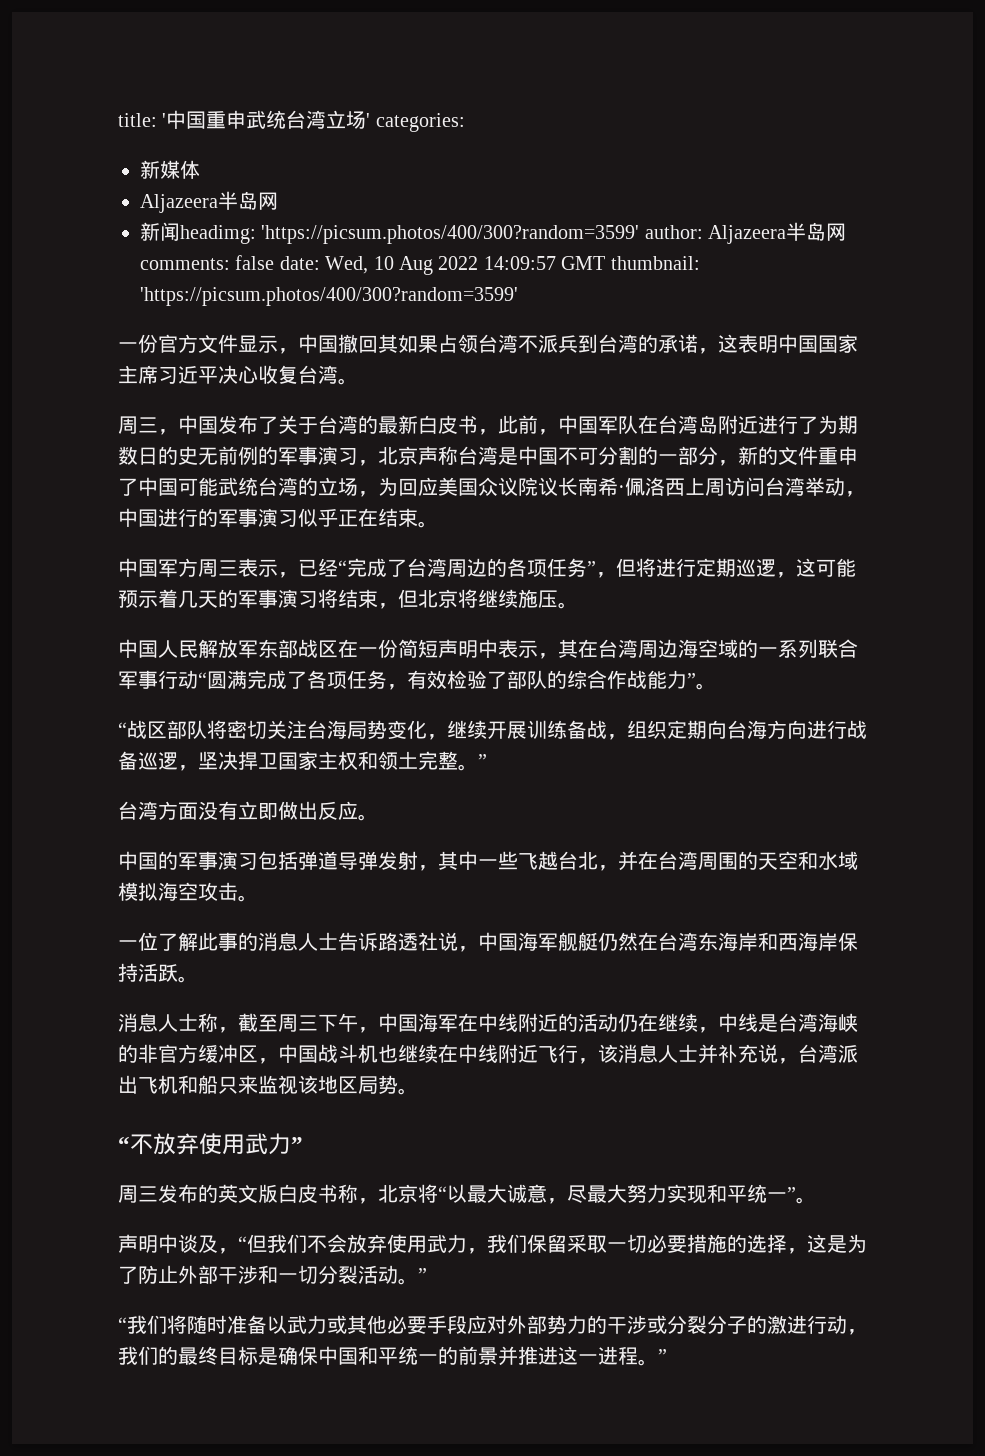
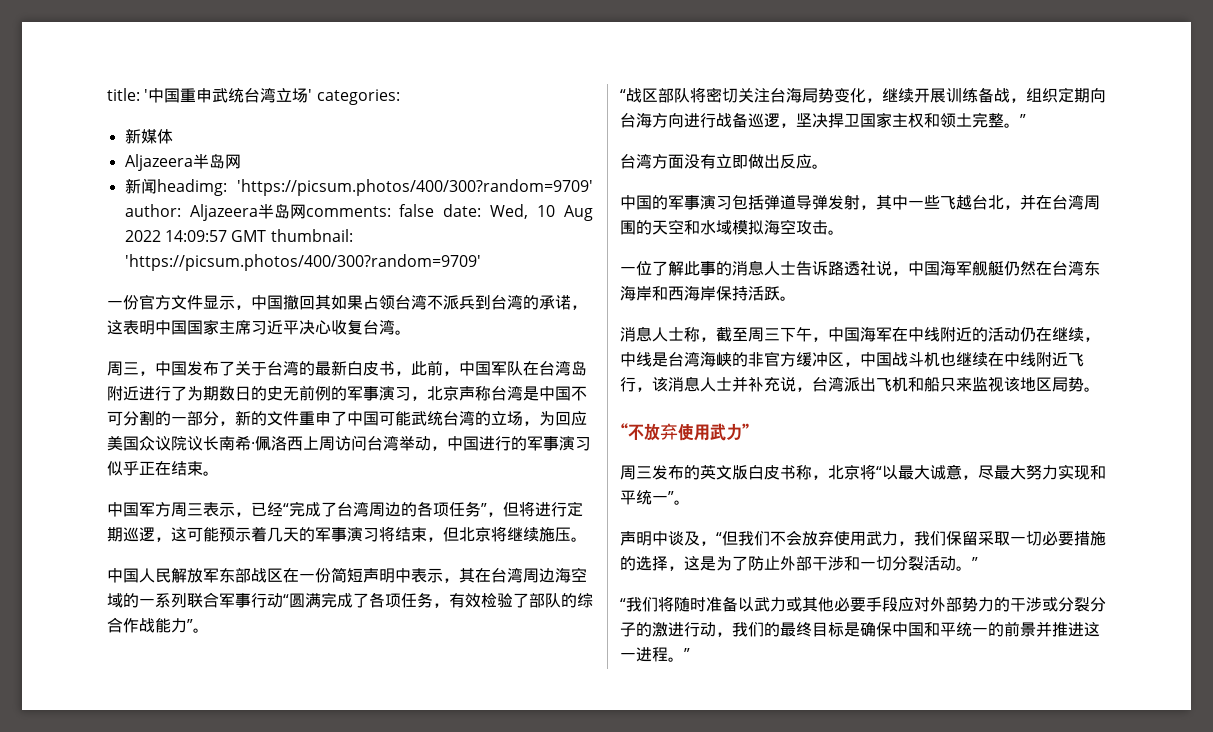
- 新闻headimg: 'https://picsum.photos/400/300?random=3599' author: Aljazeera半岛网comments: false date: Wed, 10 Aug 2022 14:09:57 GMT thumbnail: 'https://picsum.photos/400/300?random=3599'
+ 新闻headimg: 'https://picsum.photos/400/300?random=9709' author: Aljazeera半岛网comments: false date: Wed, 10 Aug 2022 14:09:57 GMT thumbnail: 'https://picsum.photos/400/300?random=9709'

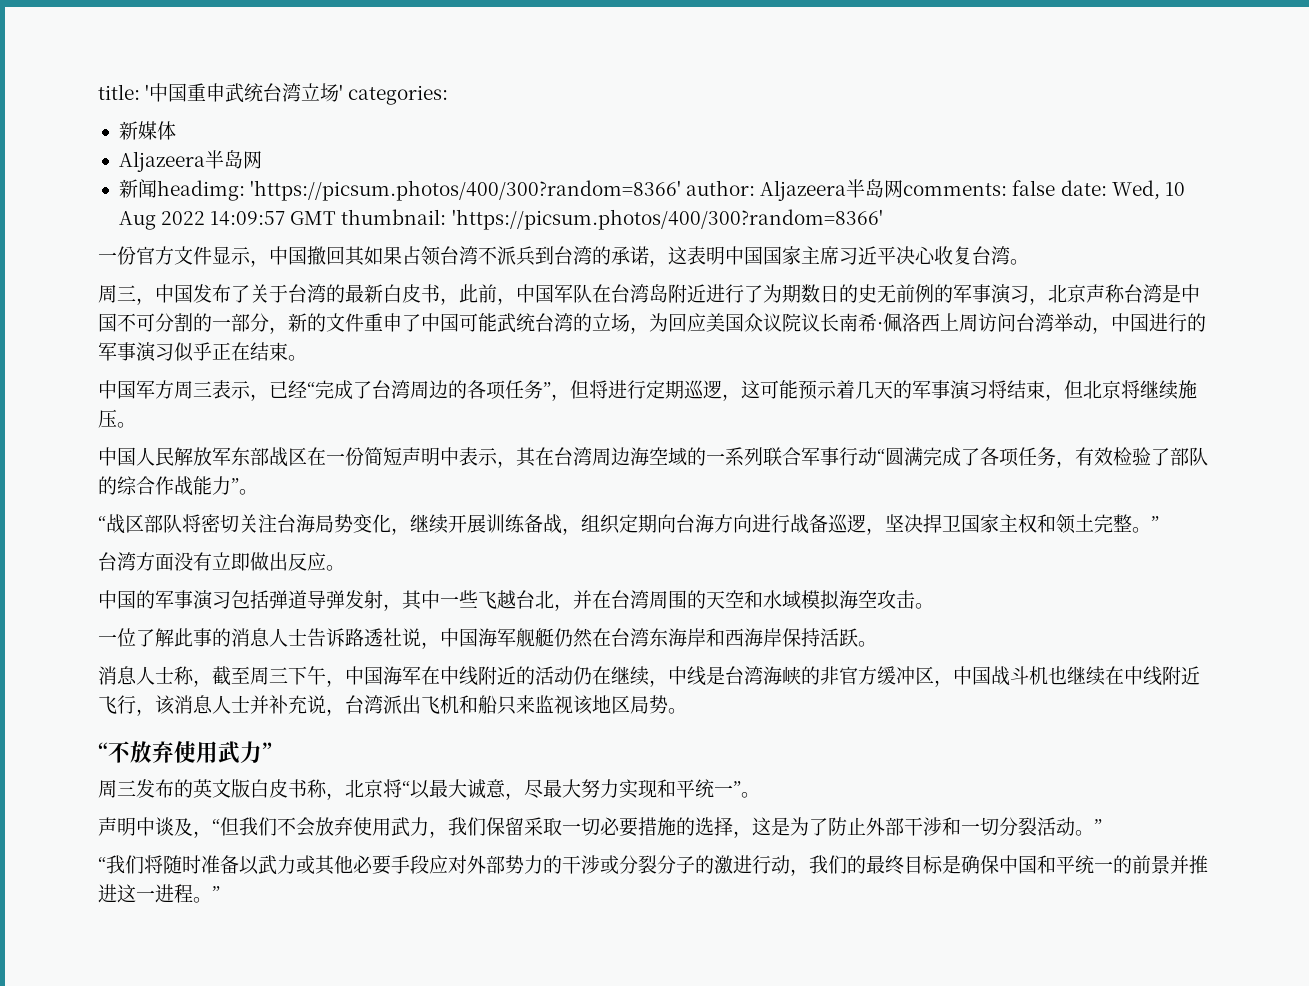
- 新闻headimg: 'https://picsum.photos/400/300?random=9709' author: Aljazeera半岛网comments: false date: Wed, 10 Aug 2022 14:09:57 GMT thumbnail: 'https://picsum.photos/400/300?random=9709'
+ 新闻headimg: 'https://picsum.photos/400/300?random=8366' author: Aljazeera半岛网comments: false date: Wed, 10 Aug 2022 14:09:57 GMT thumbnail: 'https://picsum.photos/400/300?random=8366'

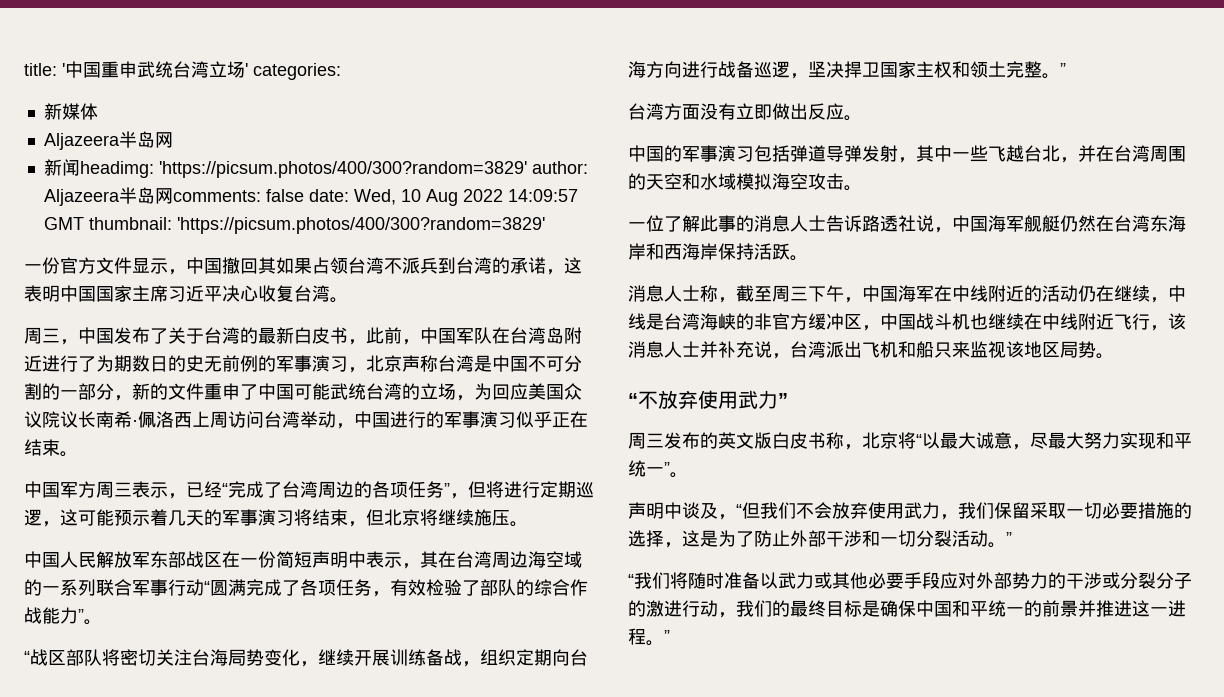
- 新闻headimg: 'https://picsum.photos/400/300?random=8366' author: Aljazeera半岛网comments: false date: Wed, 10 Aug 2022 14:09:57 GMT thumbnail: 'https://picsum.photos/400/300?random=8366'
+ 新闻headimg: 'https://picsum.photos/400/300?random=3829' author: Aljazeera半岛网comments: false date: Wed, 10 Aug 2022 14:09:57 GMT thumbnail: 'https://picsum.photos/400/300?random=3829'

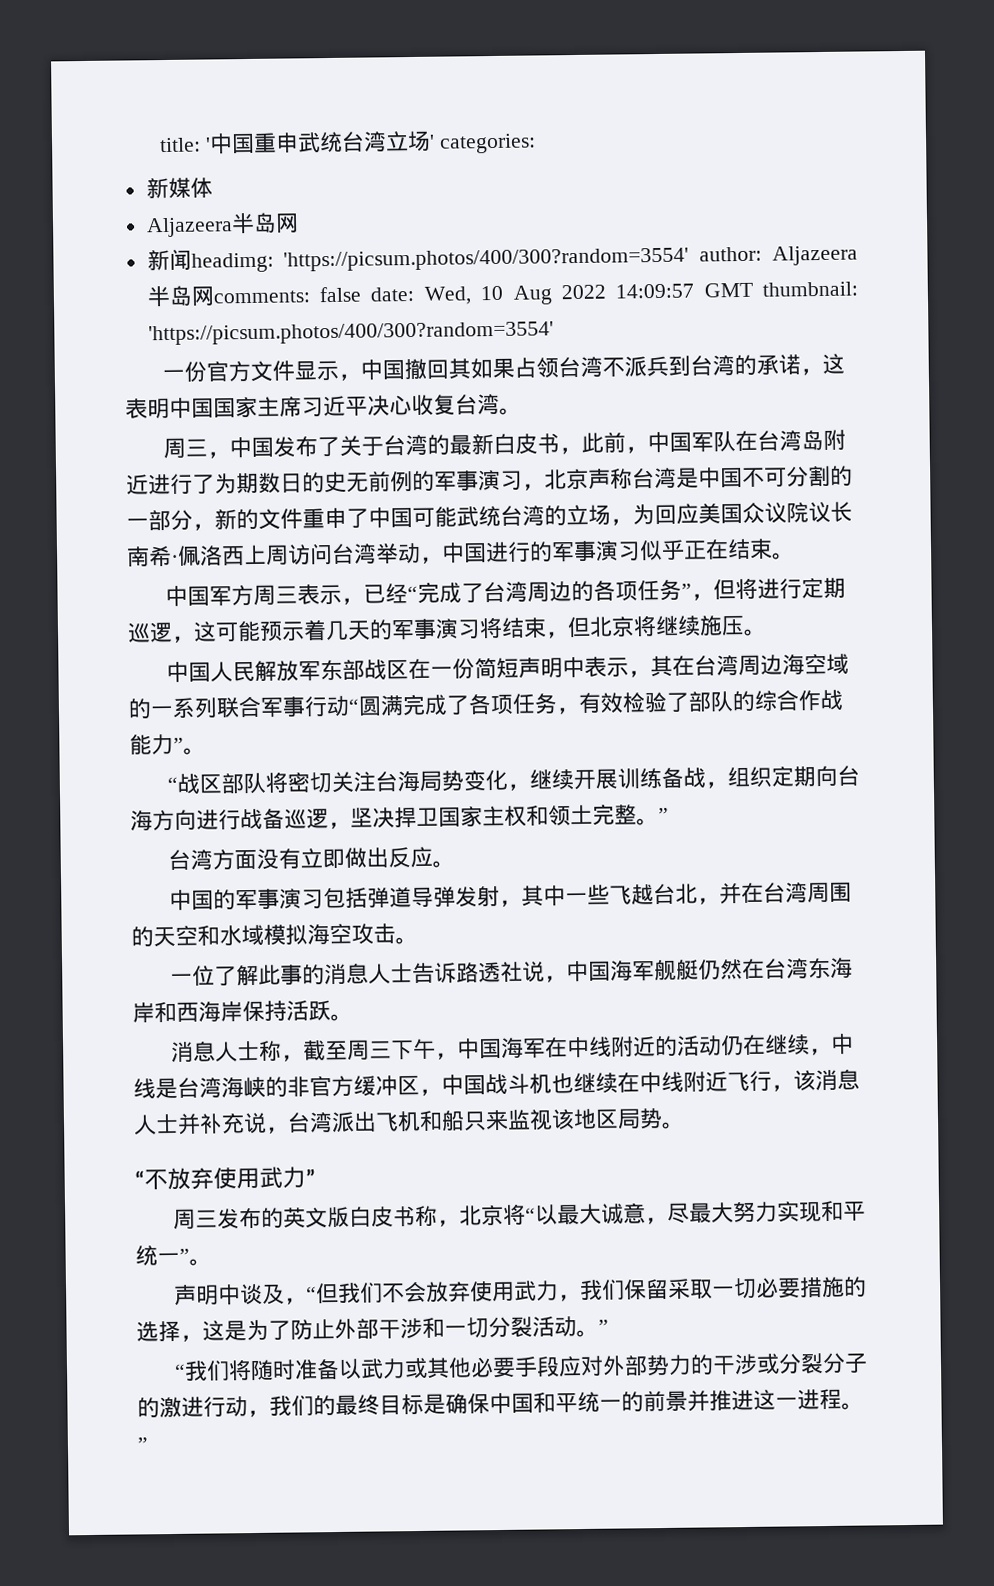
- 新闻headimg: 'https://picsum.photos/400/300?random=3829' author: Aljazeera半岛网comments: false date: Wed, 10 Aug 2022 14:09:57 GMT thumbnail: 'https://picsum.photos/400/300?random=3829'
+ 新闻headimg: 'https://picsum.photos/400/300?random=3554' author: Aljazeera半岛网comments: false date: Wed, 10 Aug 2022 14:09:57 GMT thumbnail: 'https://picsum.photos/400/300?random=3554'

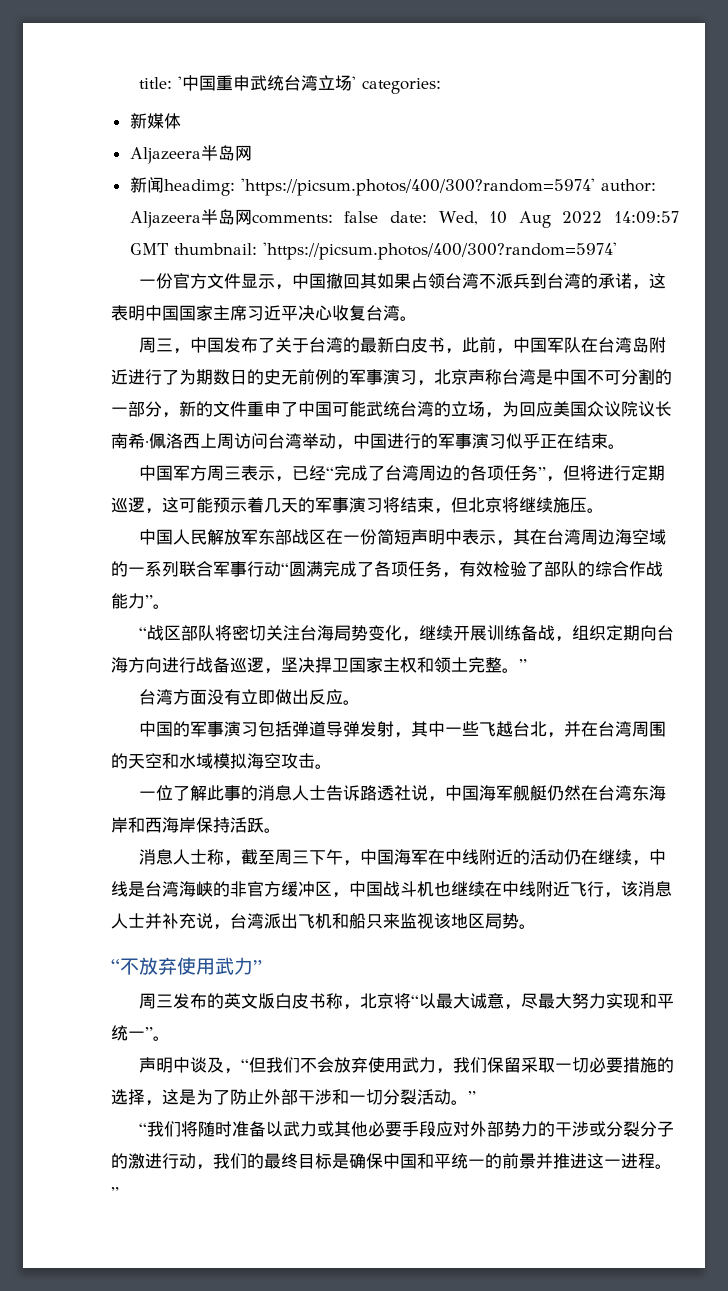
- 新闻headimg: 'https://picsum.photos/400/300?random=3554' author: Aljazeera半岛网comments: false date: Wed, 10 Aug 2022 14:09:57 GMT thumbnail: 'https://picsum.photos/400/300?random=3554'
+ 新闻headimg: 'https://picsum.photos/400/300?random=5974' author: Aljazeera半岛网comments: false date: Wed, 10 Aug 2022 14:09:57 GMT thumbnail: 'https://picsum.photos/400/300?random=5974'

